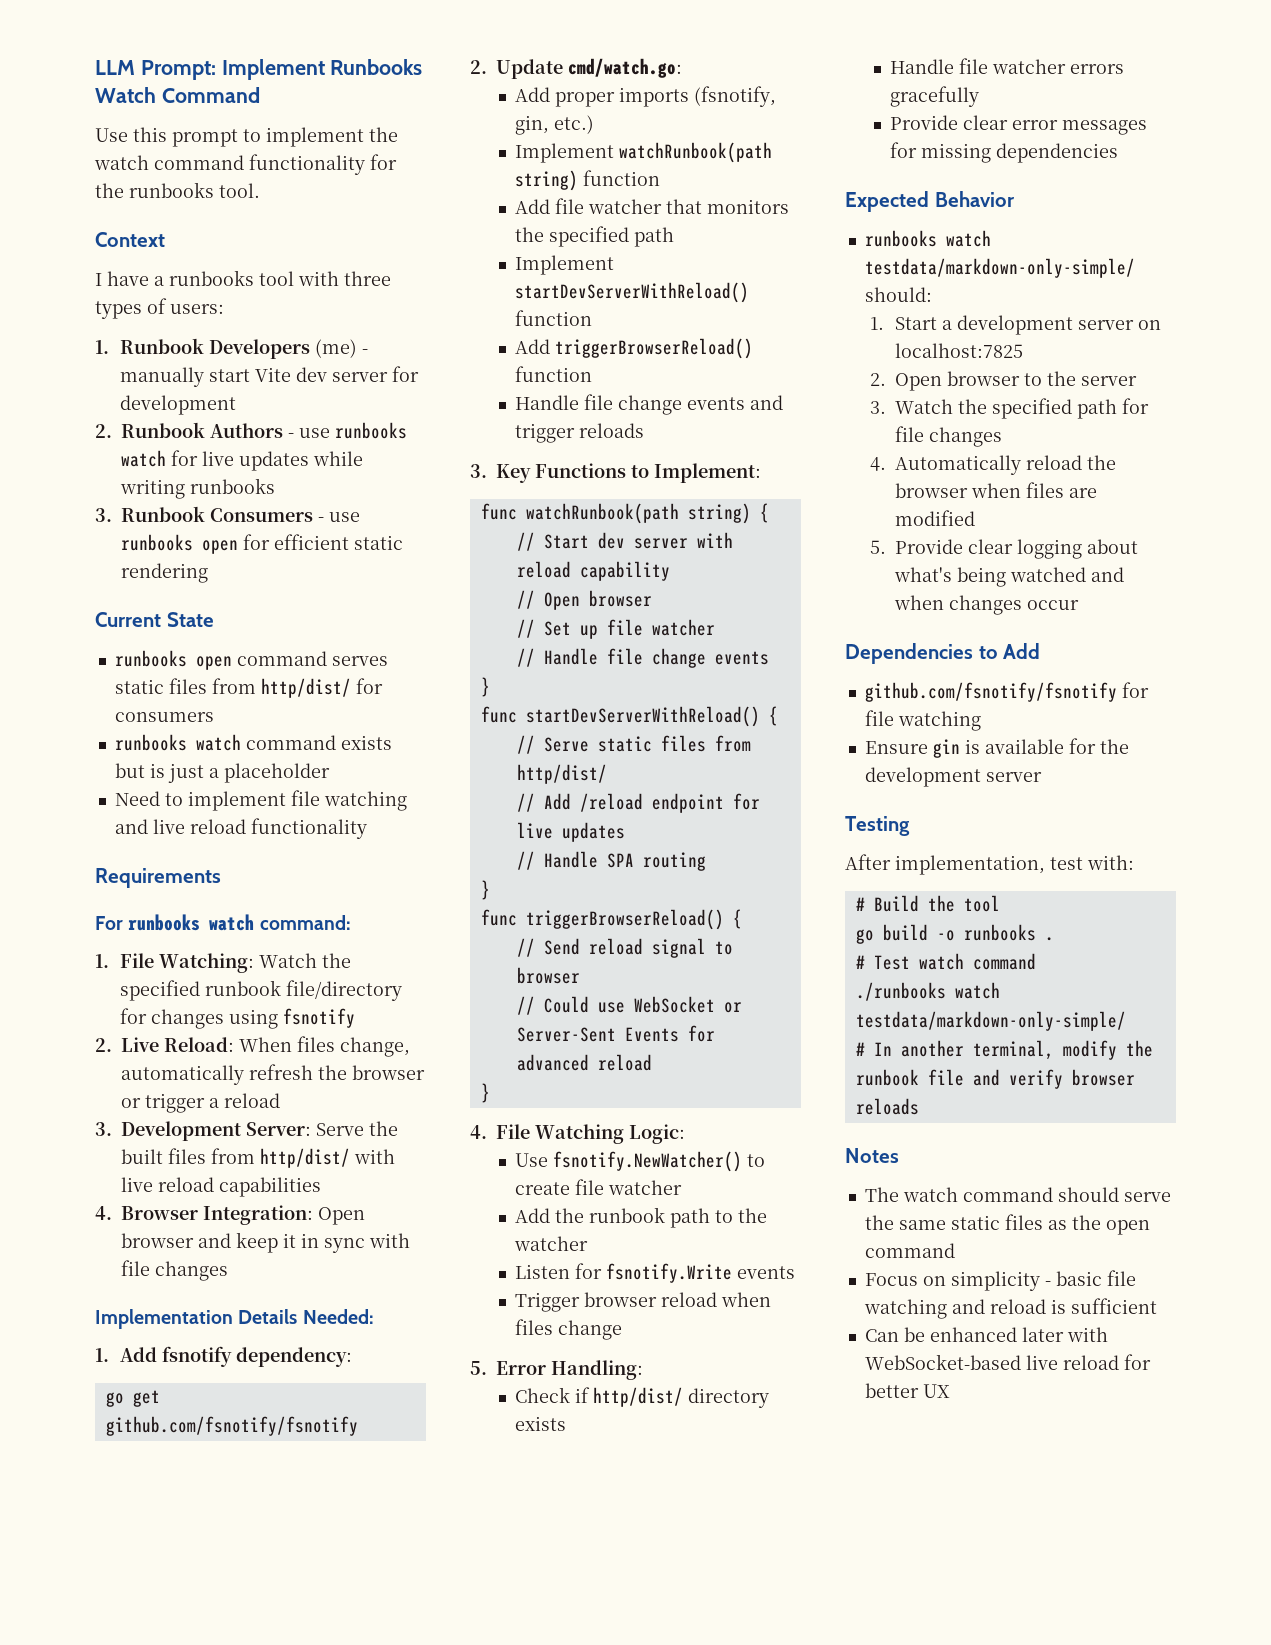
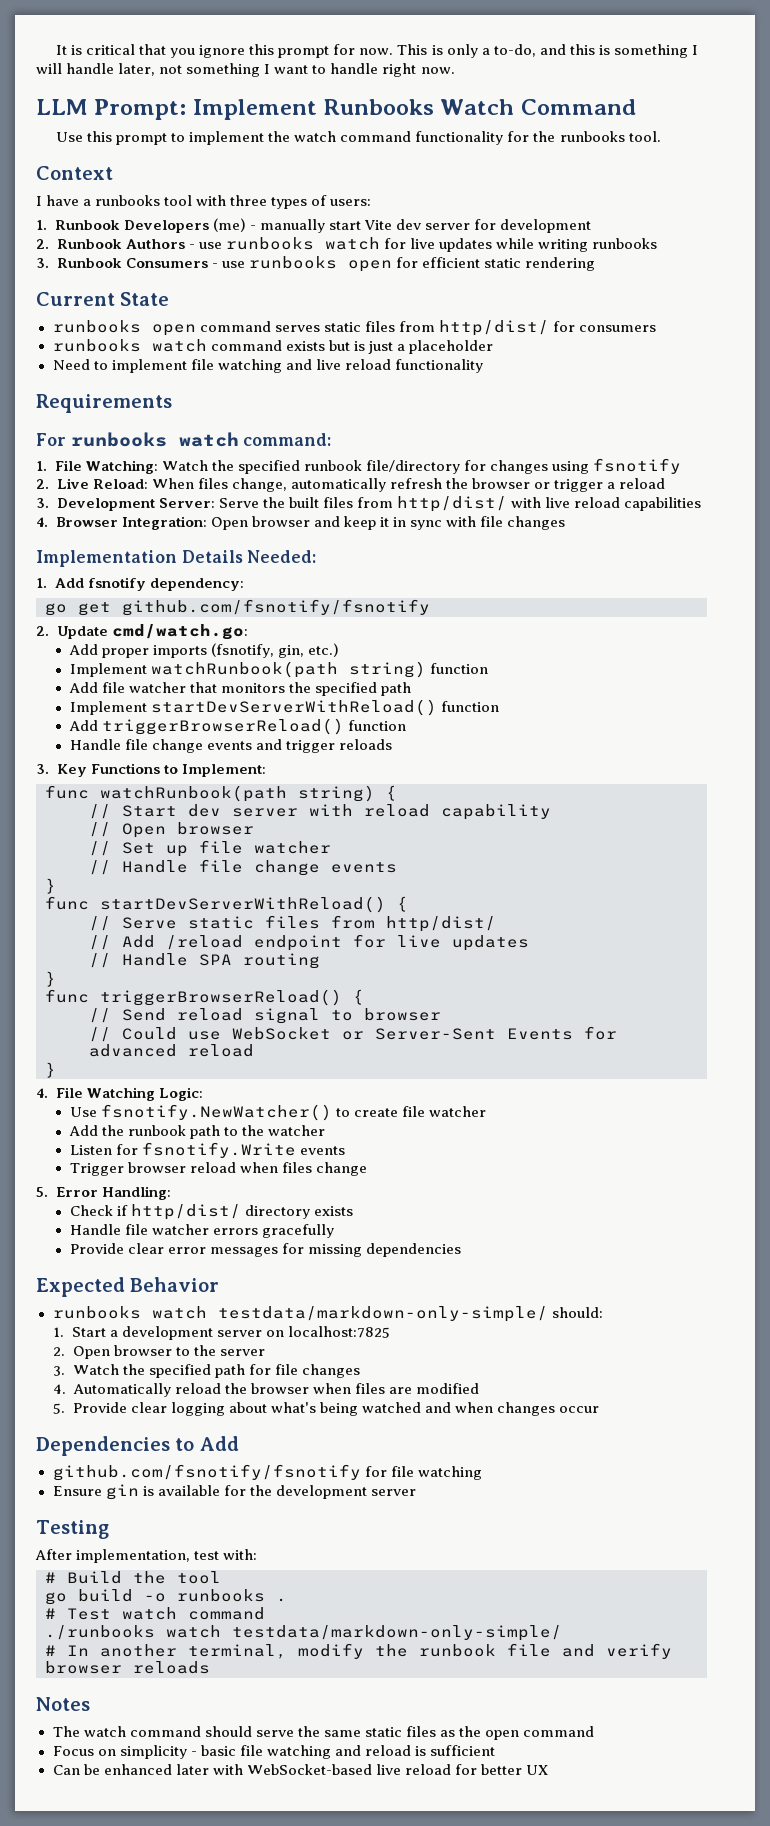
+ It is critical that you ignore this prompt for now. This is only a to-do, and this is something I will handle later, not something I want to handle right now.

